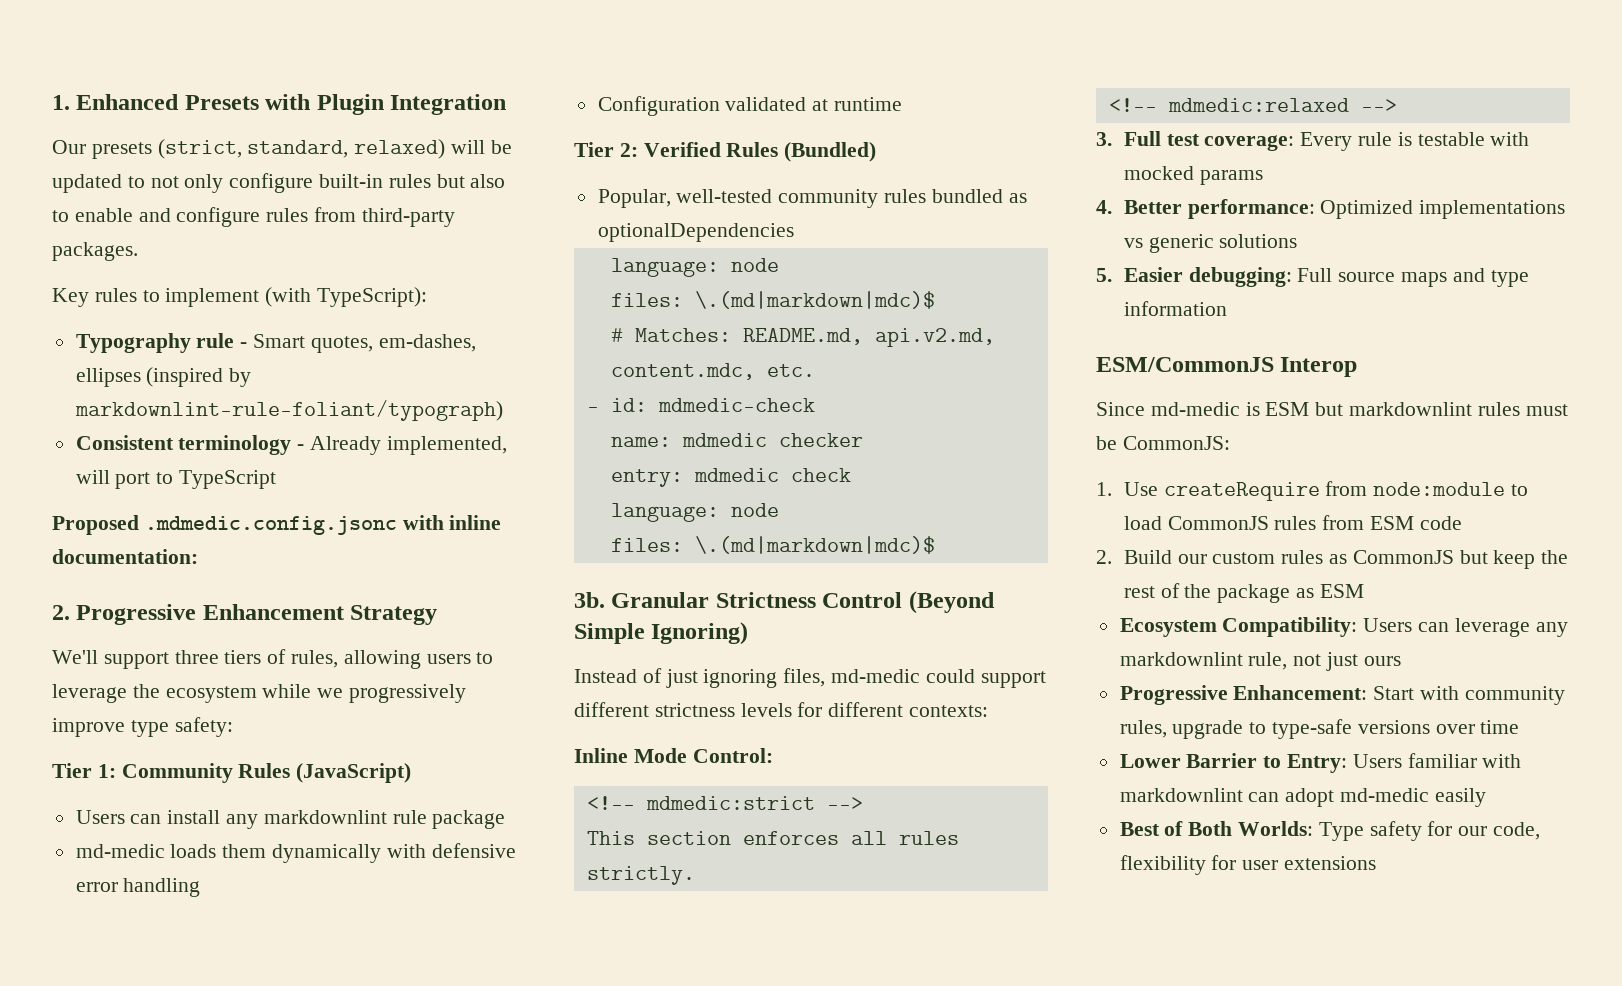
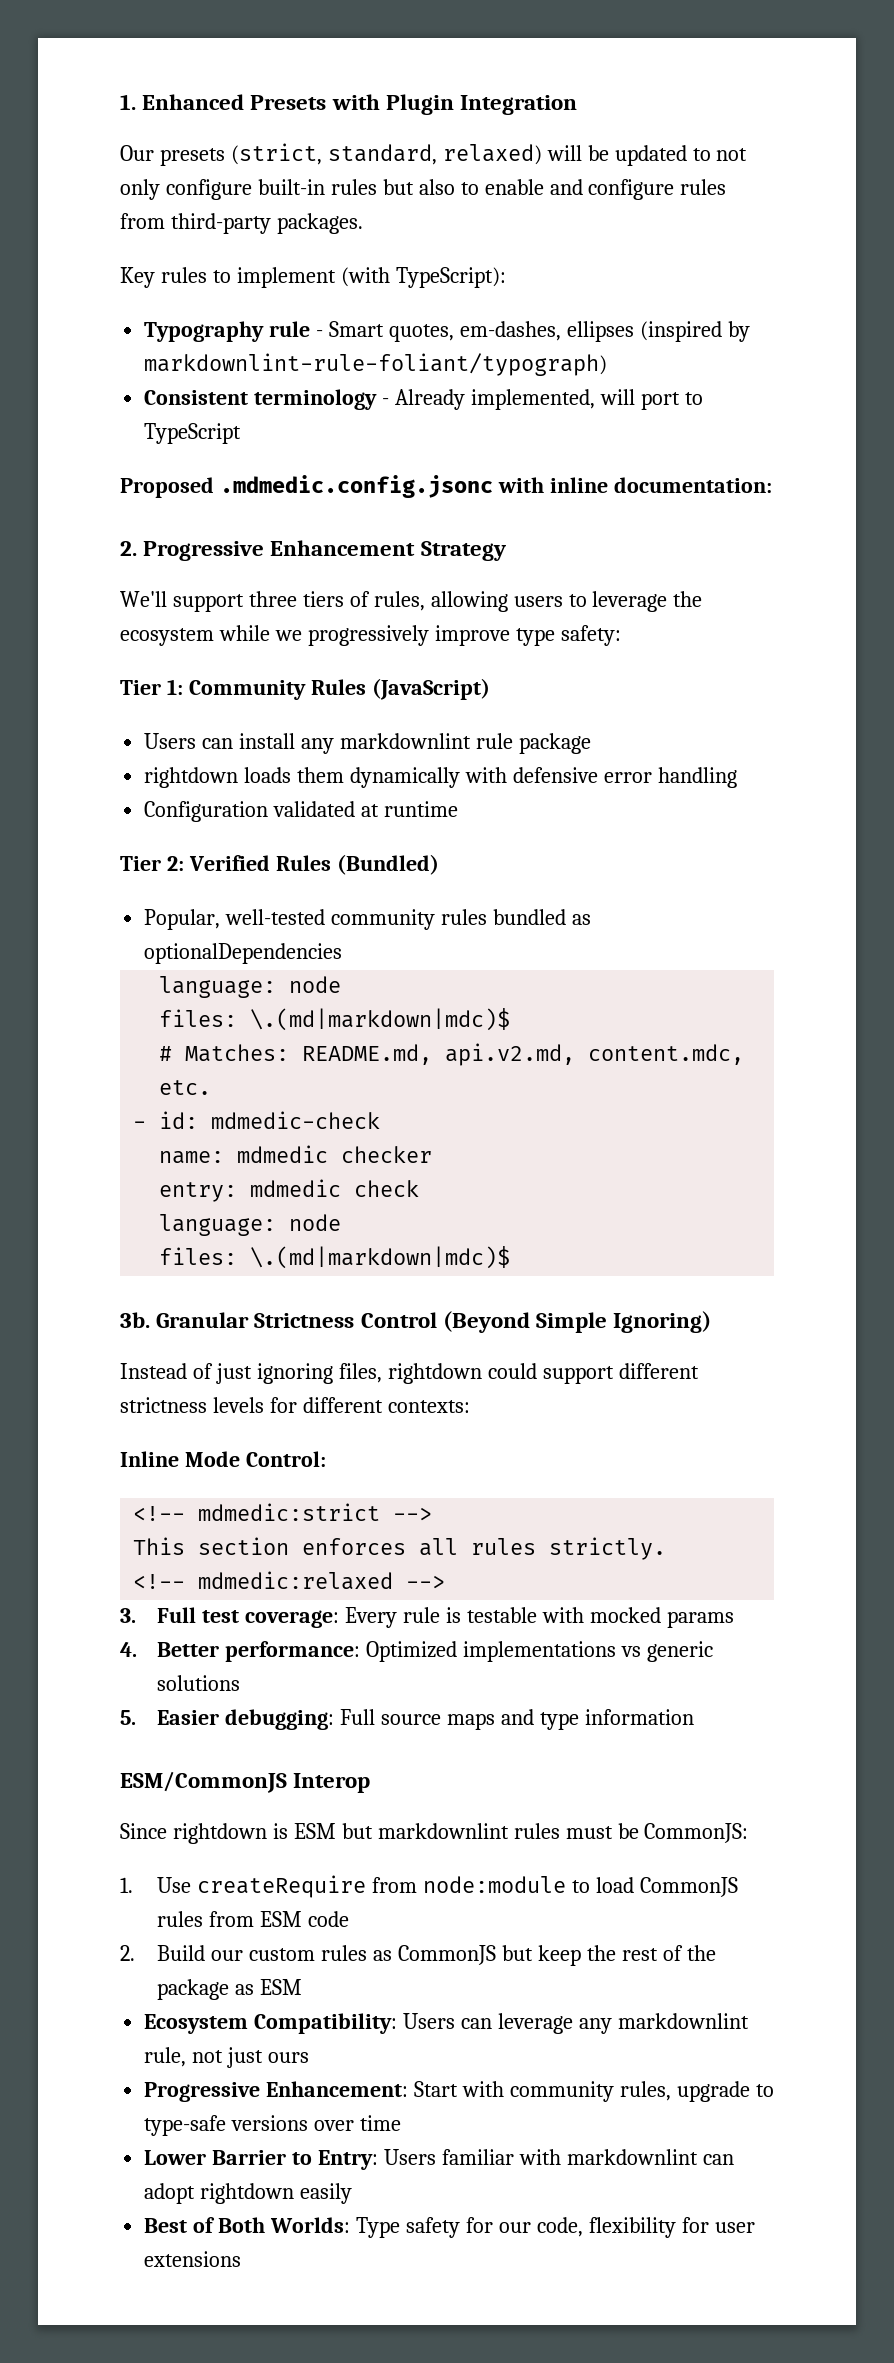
- md-medic loads them dynamically with defensive error handling
+ rightdown loads them dynamically with defensive error handling
- Instead of just ignoring files, md-medic could support different strictness levels for different contexts:
+ Instead of just ignoring files, rightdown could support different strictness levels for different contexts:
- Since md-medic is ESM but markdownlint rules must be CommonJS:
+ Since rightdown is ESM but markdownlint rules must be CommonJS:
- Lower Barrier to Entry: Users familiar with markdownlint can adopt md-medic easily
+ Lower Barrier to Entry: Users familiar with markdownlint can adopt rightdown easily

